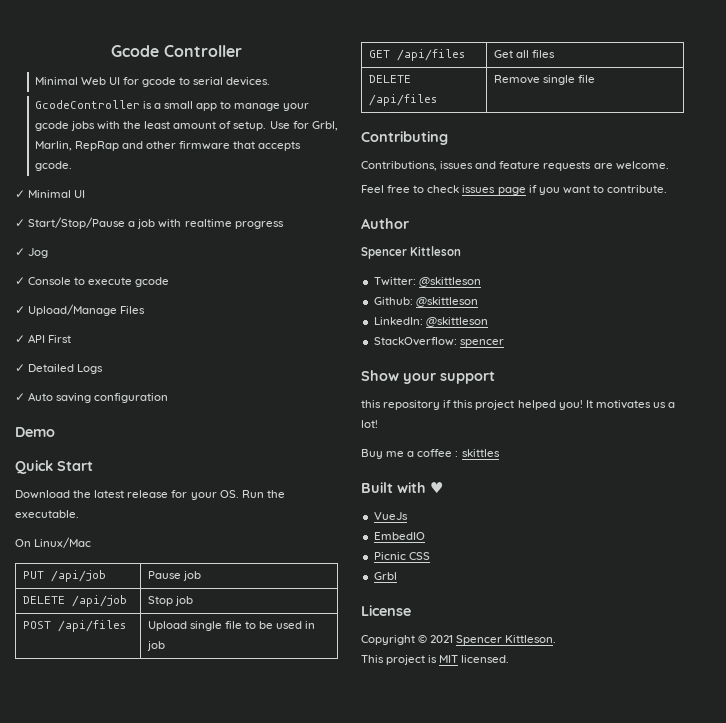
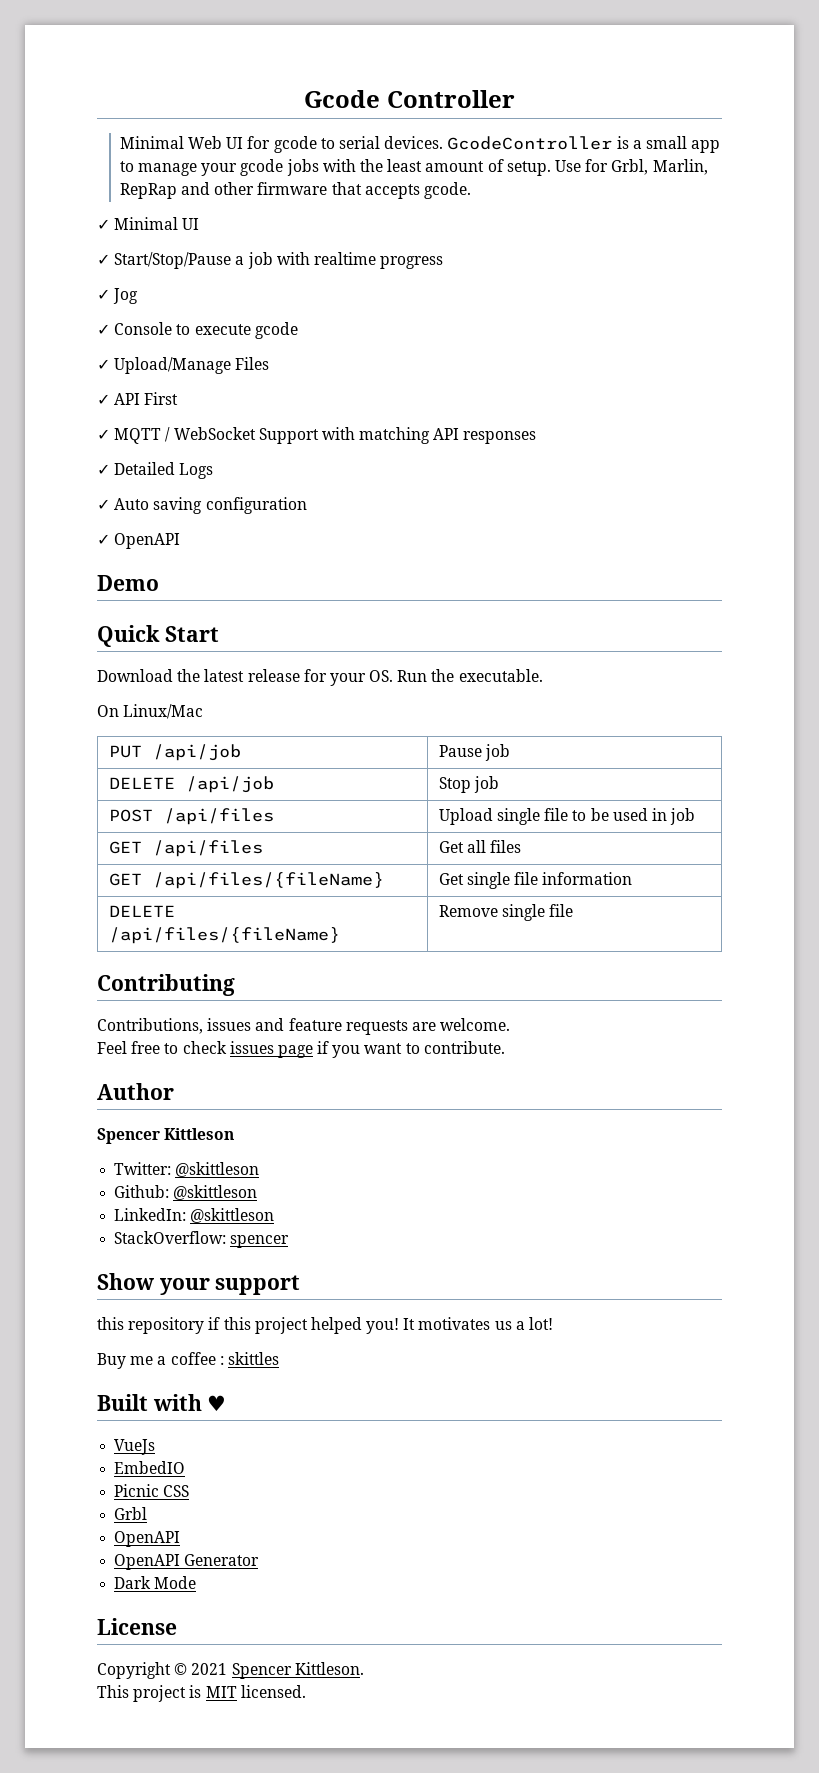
- Minimal Web UI for gcode to serial devices.
- GcodeController is a small app to manage your gcode jobs with the least amount of setup.
+ Minimal Web UI for gcode to serial devices. GcodeController is a small app to manage your gcode jobs with the least amount of setup.
+ ✓ MQTT / WebSocket Support with matching API responses
+ ✓ OpenAPI
- DELETE /api/files | Remove single file
+ GET /api/files/{fileName} | Get single file information
+ DELETE /api/files/{fileName} | Remove single file
  Grbl
+ OpenAPI
+ OpenAPI Generator
+ Dark Mode

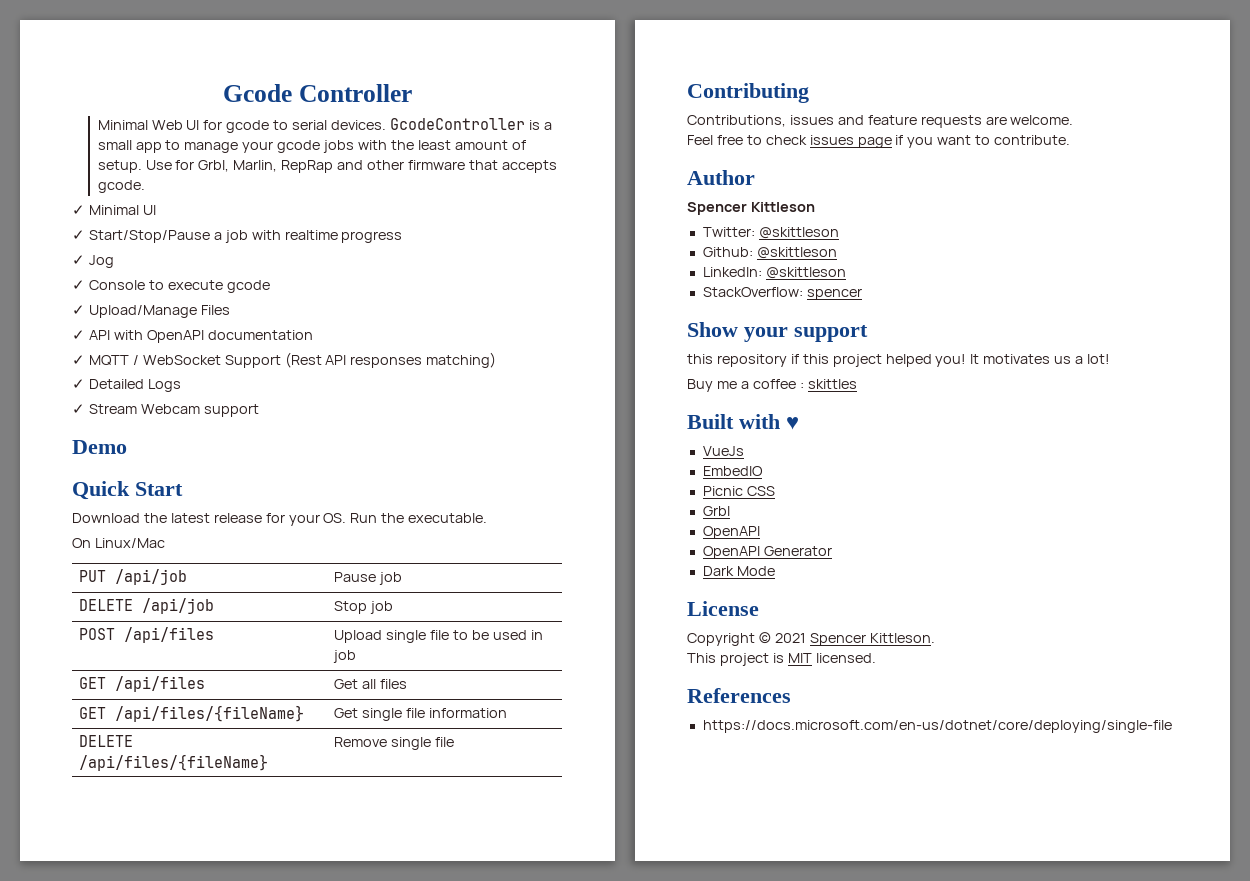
- ✓ API First
+ ✓ API with OpenAPI documentation
- ✓ MQTT / WebSocket Support with matching API responses
+ ✓ MQTT / WebSocket Support (Rest API responses matching)
- ✓ Auto saving configuration
- ✓ OpenAPI
+ ✓ Stream Webcam support
+ References
+ https://docs.microsoft.com/en-us/dotnet/core/deploying/single-file

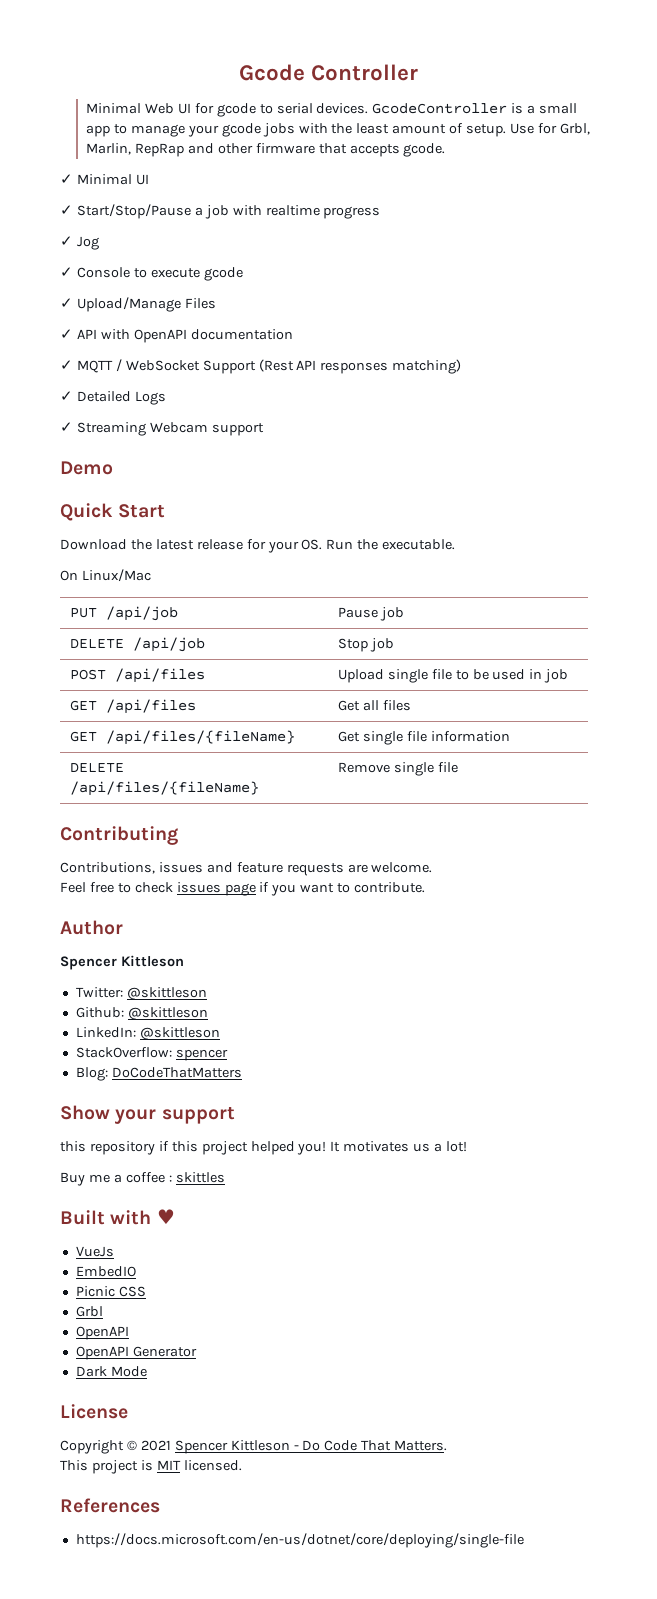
- ✓ Stream Webcam support
+ ✓ Streaming Webcam support
+ Blog: DoCodeThatMatters
- Copyright © 2021 Spencer Kittleson.
+ Copyright © 2021 Spencer Kittleson - Do Code That Matters.

